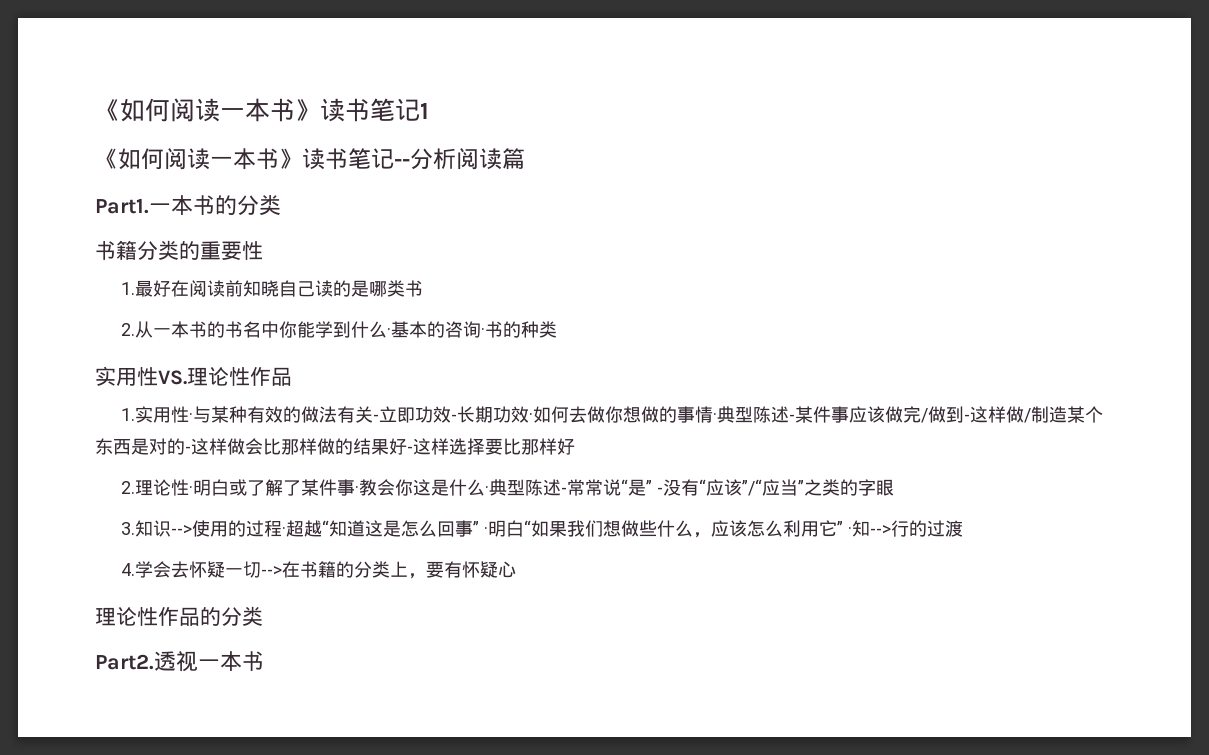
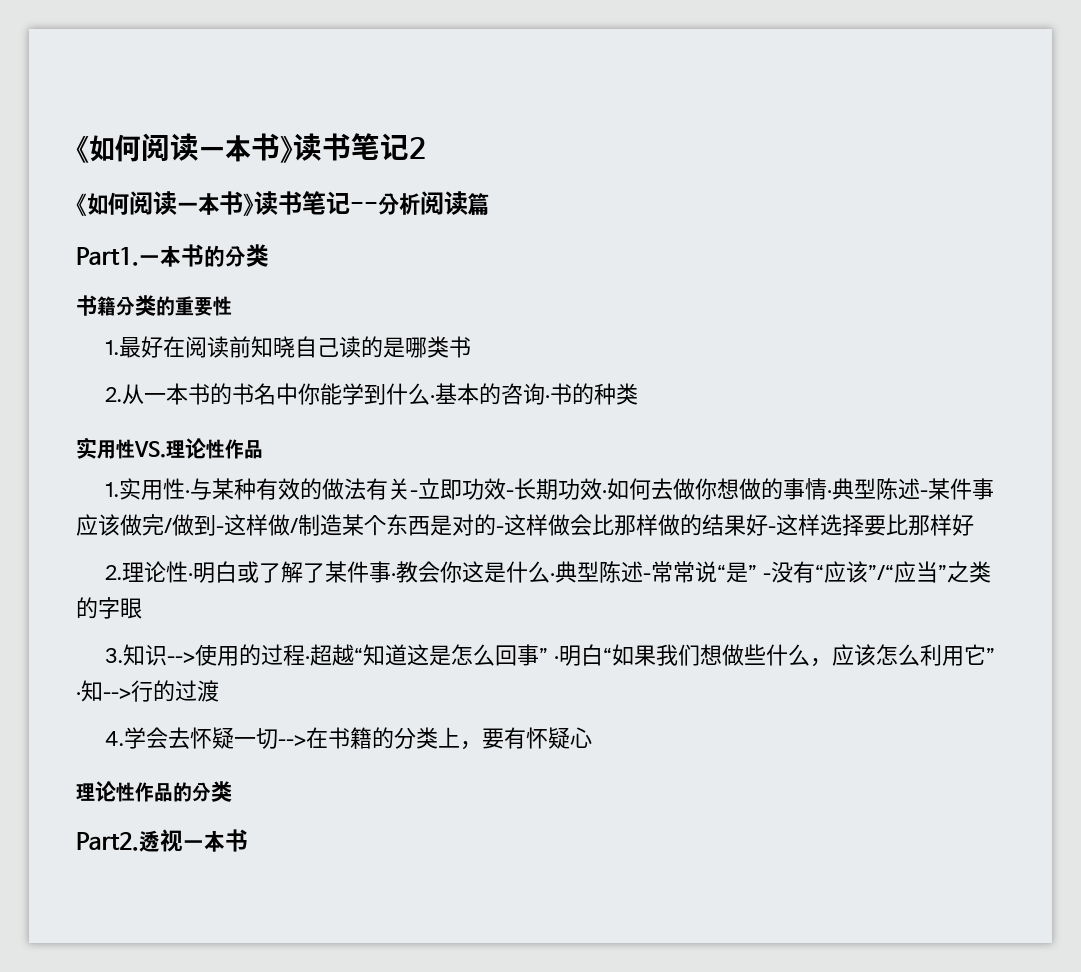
- 《如何阅读一本书》读书笔记1
+ 《如何阅读一本书》读书笔记2

